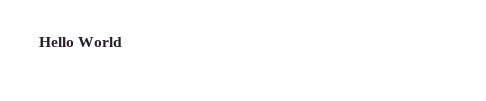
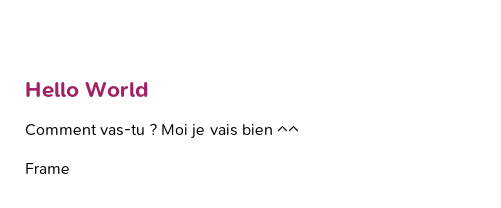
+ Comment vas-tu ? Moi je vais bien ^^
+ Frame

